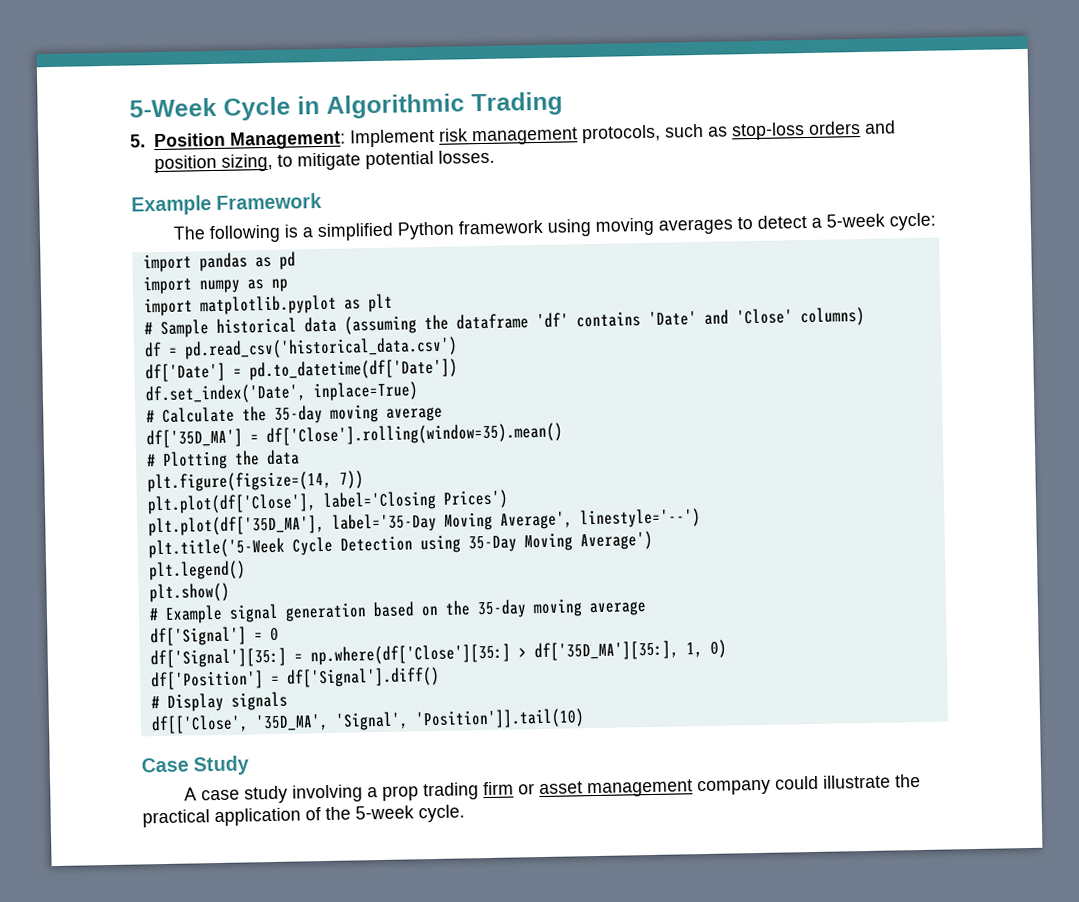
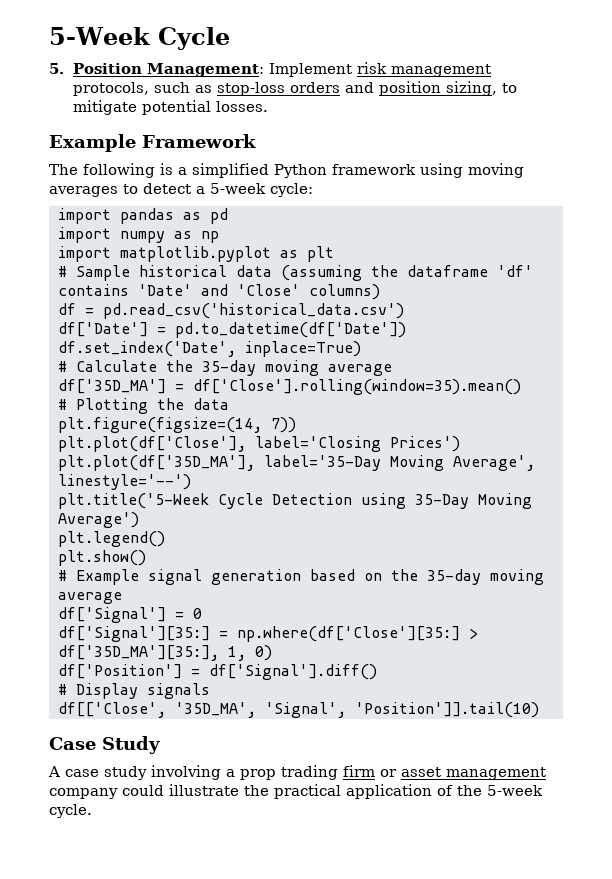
- 5-Week Cycle in Algorithmic Trading
+ 5-Week Cycle

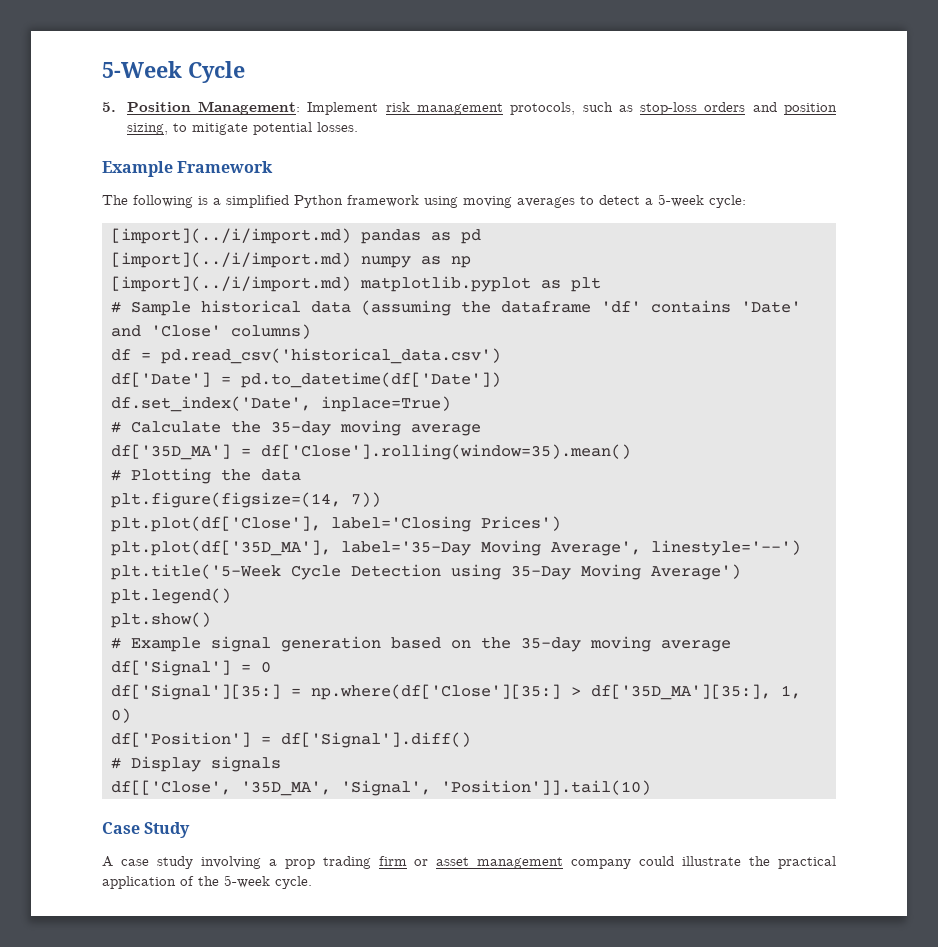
- import pandas as pd
+ [import](../i/import.md) pandas as pd
- import numpy as np
+ [import](../i/import.md) numpy as np
- import matplotlib.pyplot as plt
+ [import](../i/import.md) matplotlib.pyplot as plt

